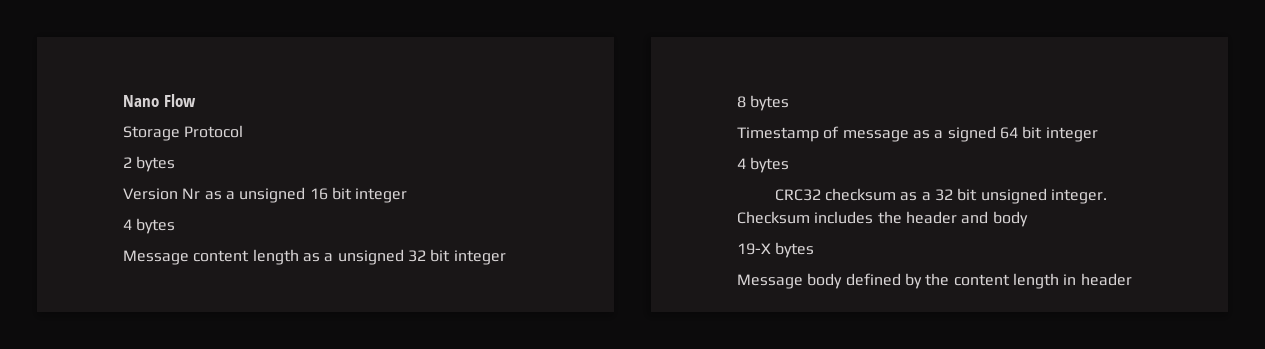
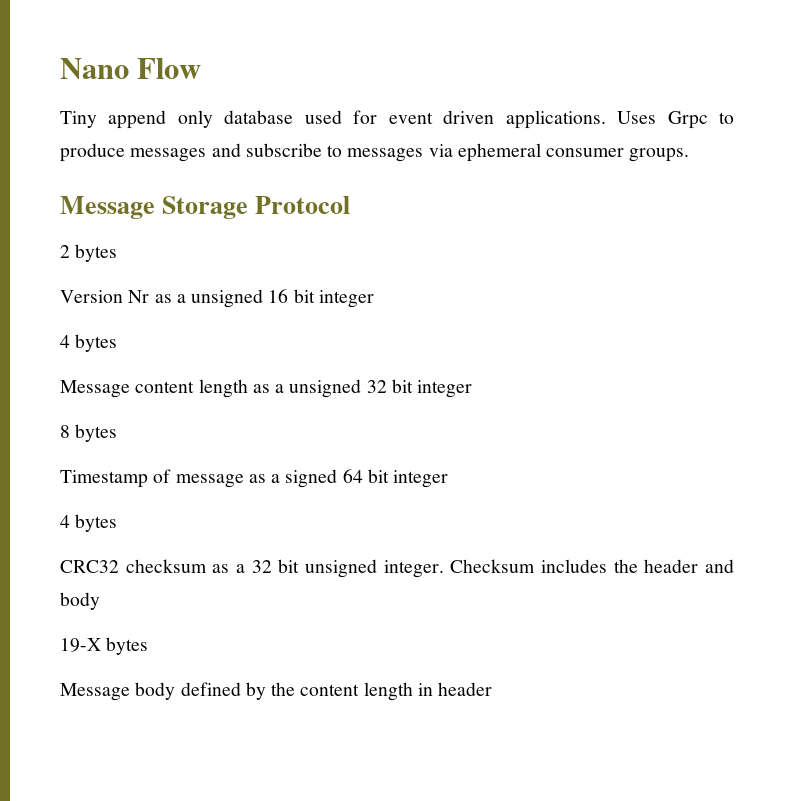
- Storage Protocol
+ Tiny append only database used for event driven applications. Uses Grpc to produce messages and subscribe to messages via ephemeral consumer groups.
+ Message Storage Protocol

